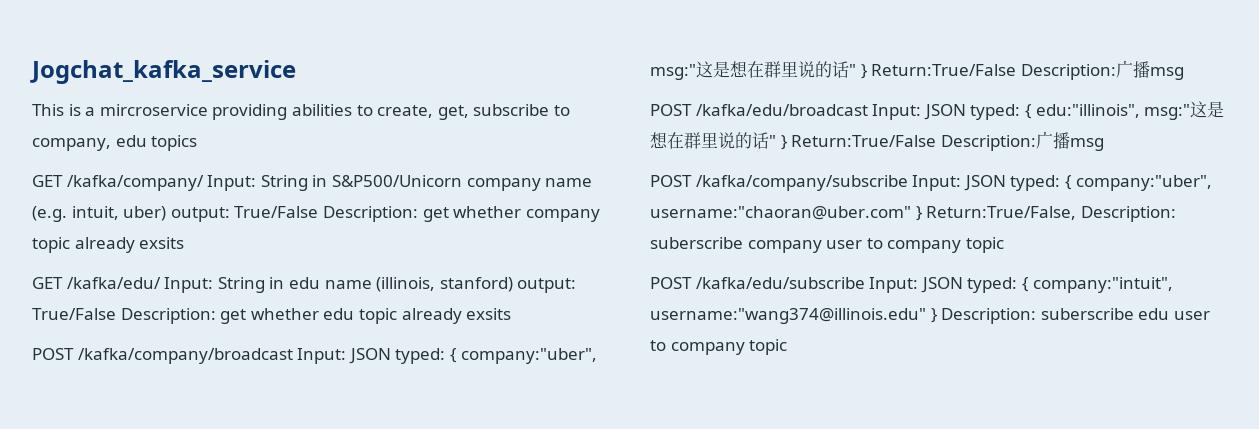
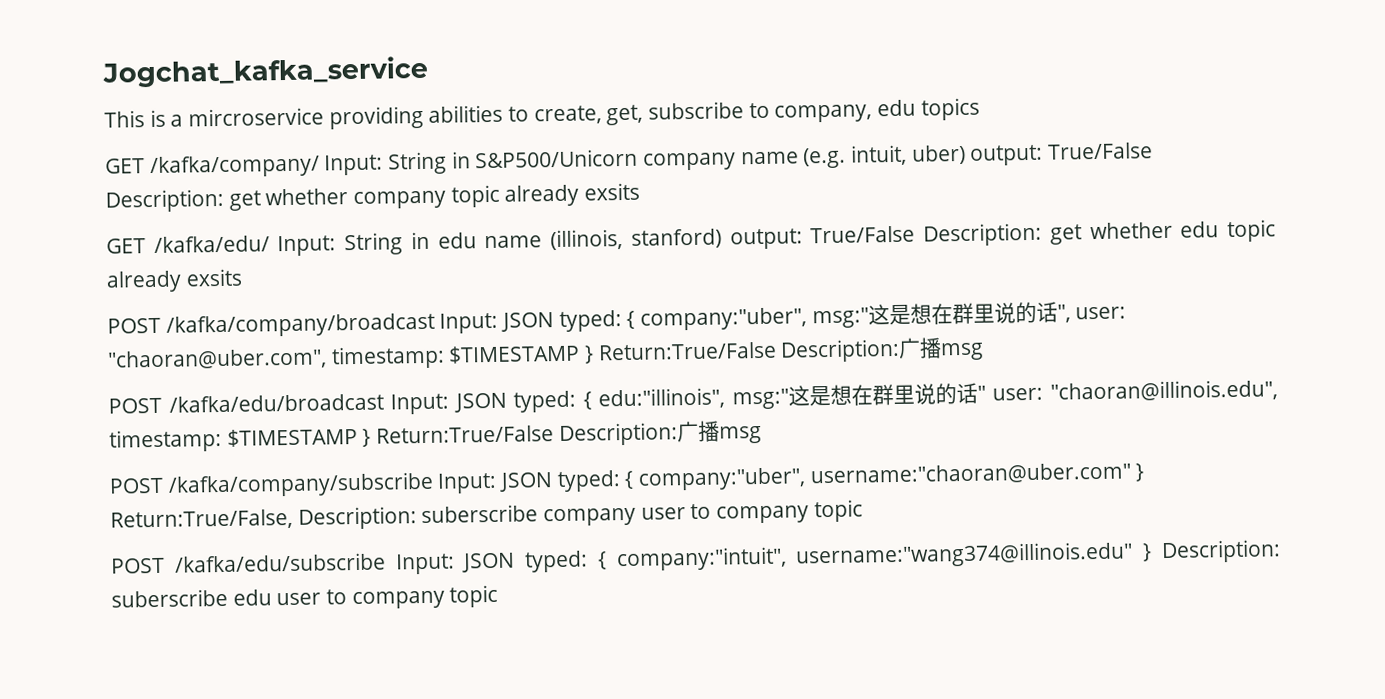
- POST /kafka/company/broadcast Input: JSON typed: { company:"uber", msg:"这是想在群里说的话" } Return:True/False Description:广播msg
+ POST /kafka/company/broadcast Input: JSON typed: { company:"uber", msg:"这是想在群里说的话", user: "chaoran@uber.com", timestamp: $TIMESTAMP } Return:True/False Description:广播msg
- POST /kafka/edu/broadcast Input: JSON typed: { edu:"illinois", msg:"这是想在群里说的话" } Return:True/False Description:广播msg
+ POST /kafka/edu/broadcast Input: JSON typed: { edu:"illinois", msg:"这是想在群里说的话" user: "chaoran@illinois.edu", timestamp: $TIMESTAMP } Return:True/False Description:广播msg

